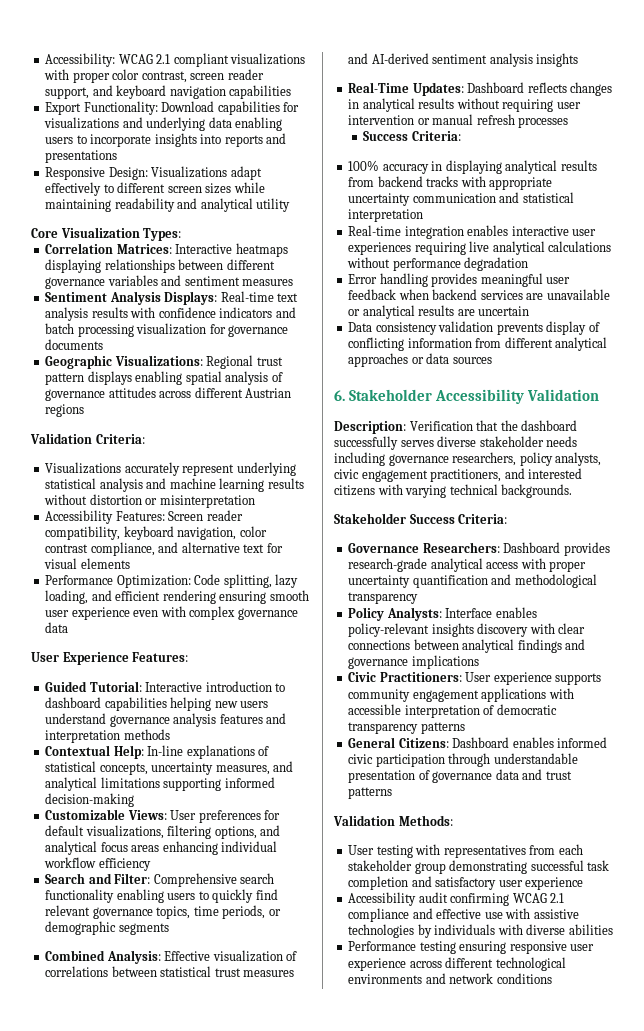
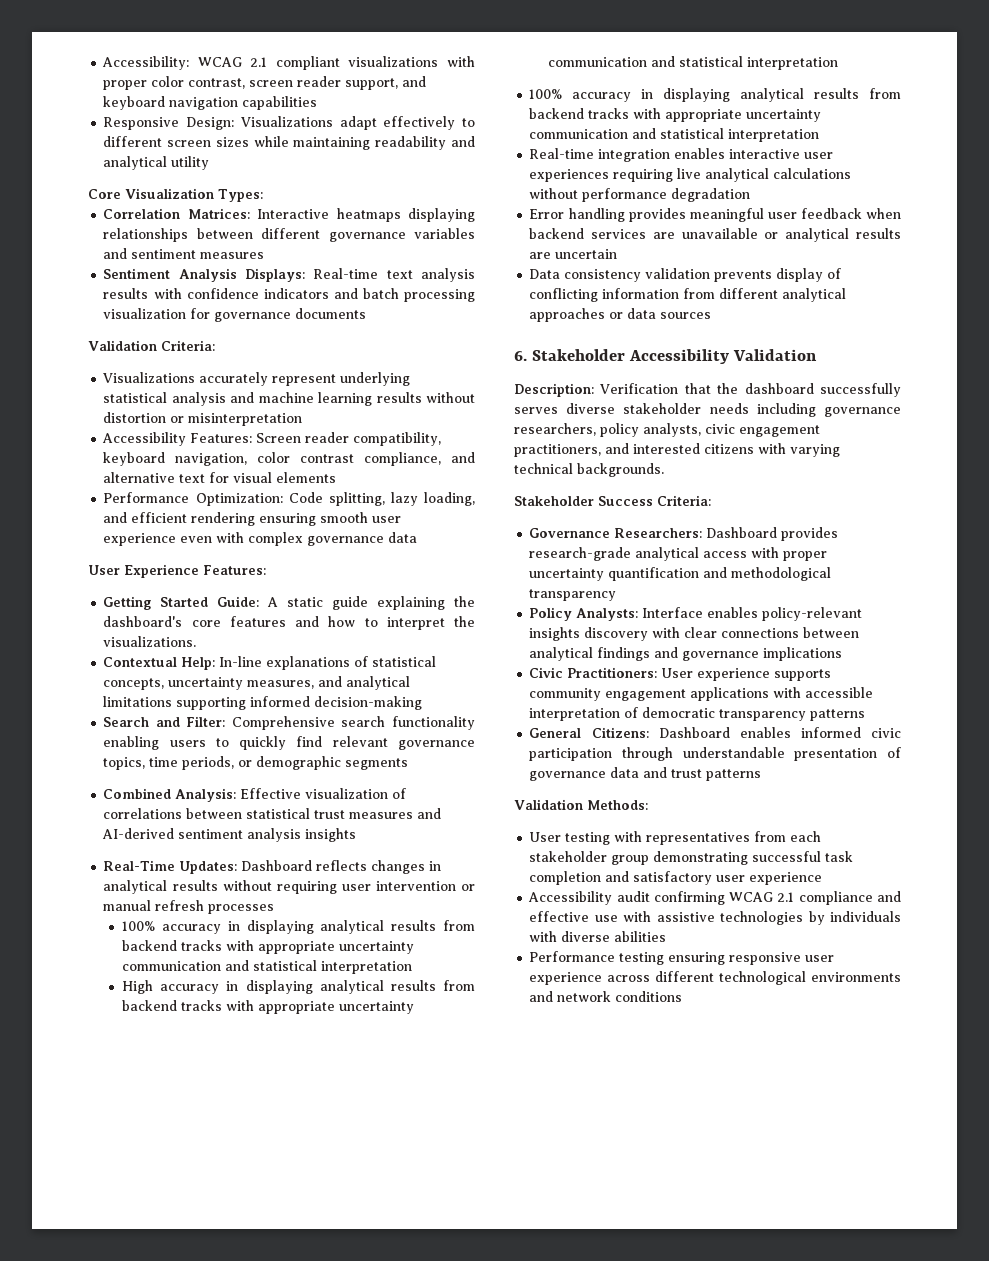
- Export Functionality: Download capabilities for visualizations and underlying data enabling users to incorporate insights into reports and presentations
- Geographic Visualizations: Regional trust pattern displays enabling spatial analysis of governance attitudes across different Austrian regions
- Guided Tutorial: Interactive introduction to dashboard capabilities helping new users understand governance analysis features and interpretation methods
+ Getting Started Guide: A static guide explaining the dashboard's core features and how to interpret the visualizations.
- Customizable Views: User preferences for default visualizations, filtering options, and analytical focus areas enhancing individual workflow efficiency
  Real-Time Updates: Dashboard reflects changes in analytical results without requiring user intervention or manual refresh processes
- Success Criteria:
+ 100% accuracy in displaying analytical results from backend tracks with appropriate uncertainty communication and statistical interpretation
+ High accuracy in displaying analytical results from backend tracks with appropriate uncertainty communication and statistical interpretation

